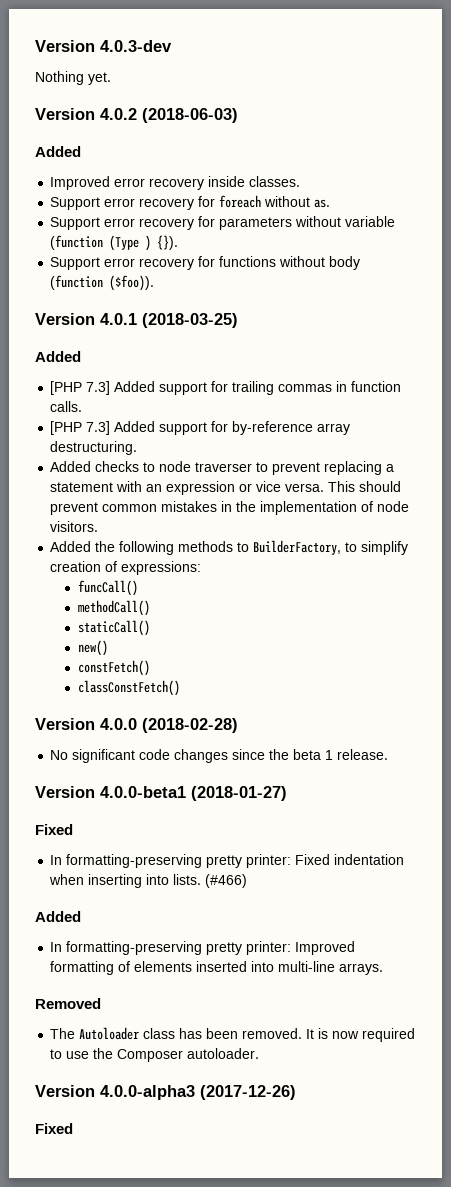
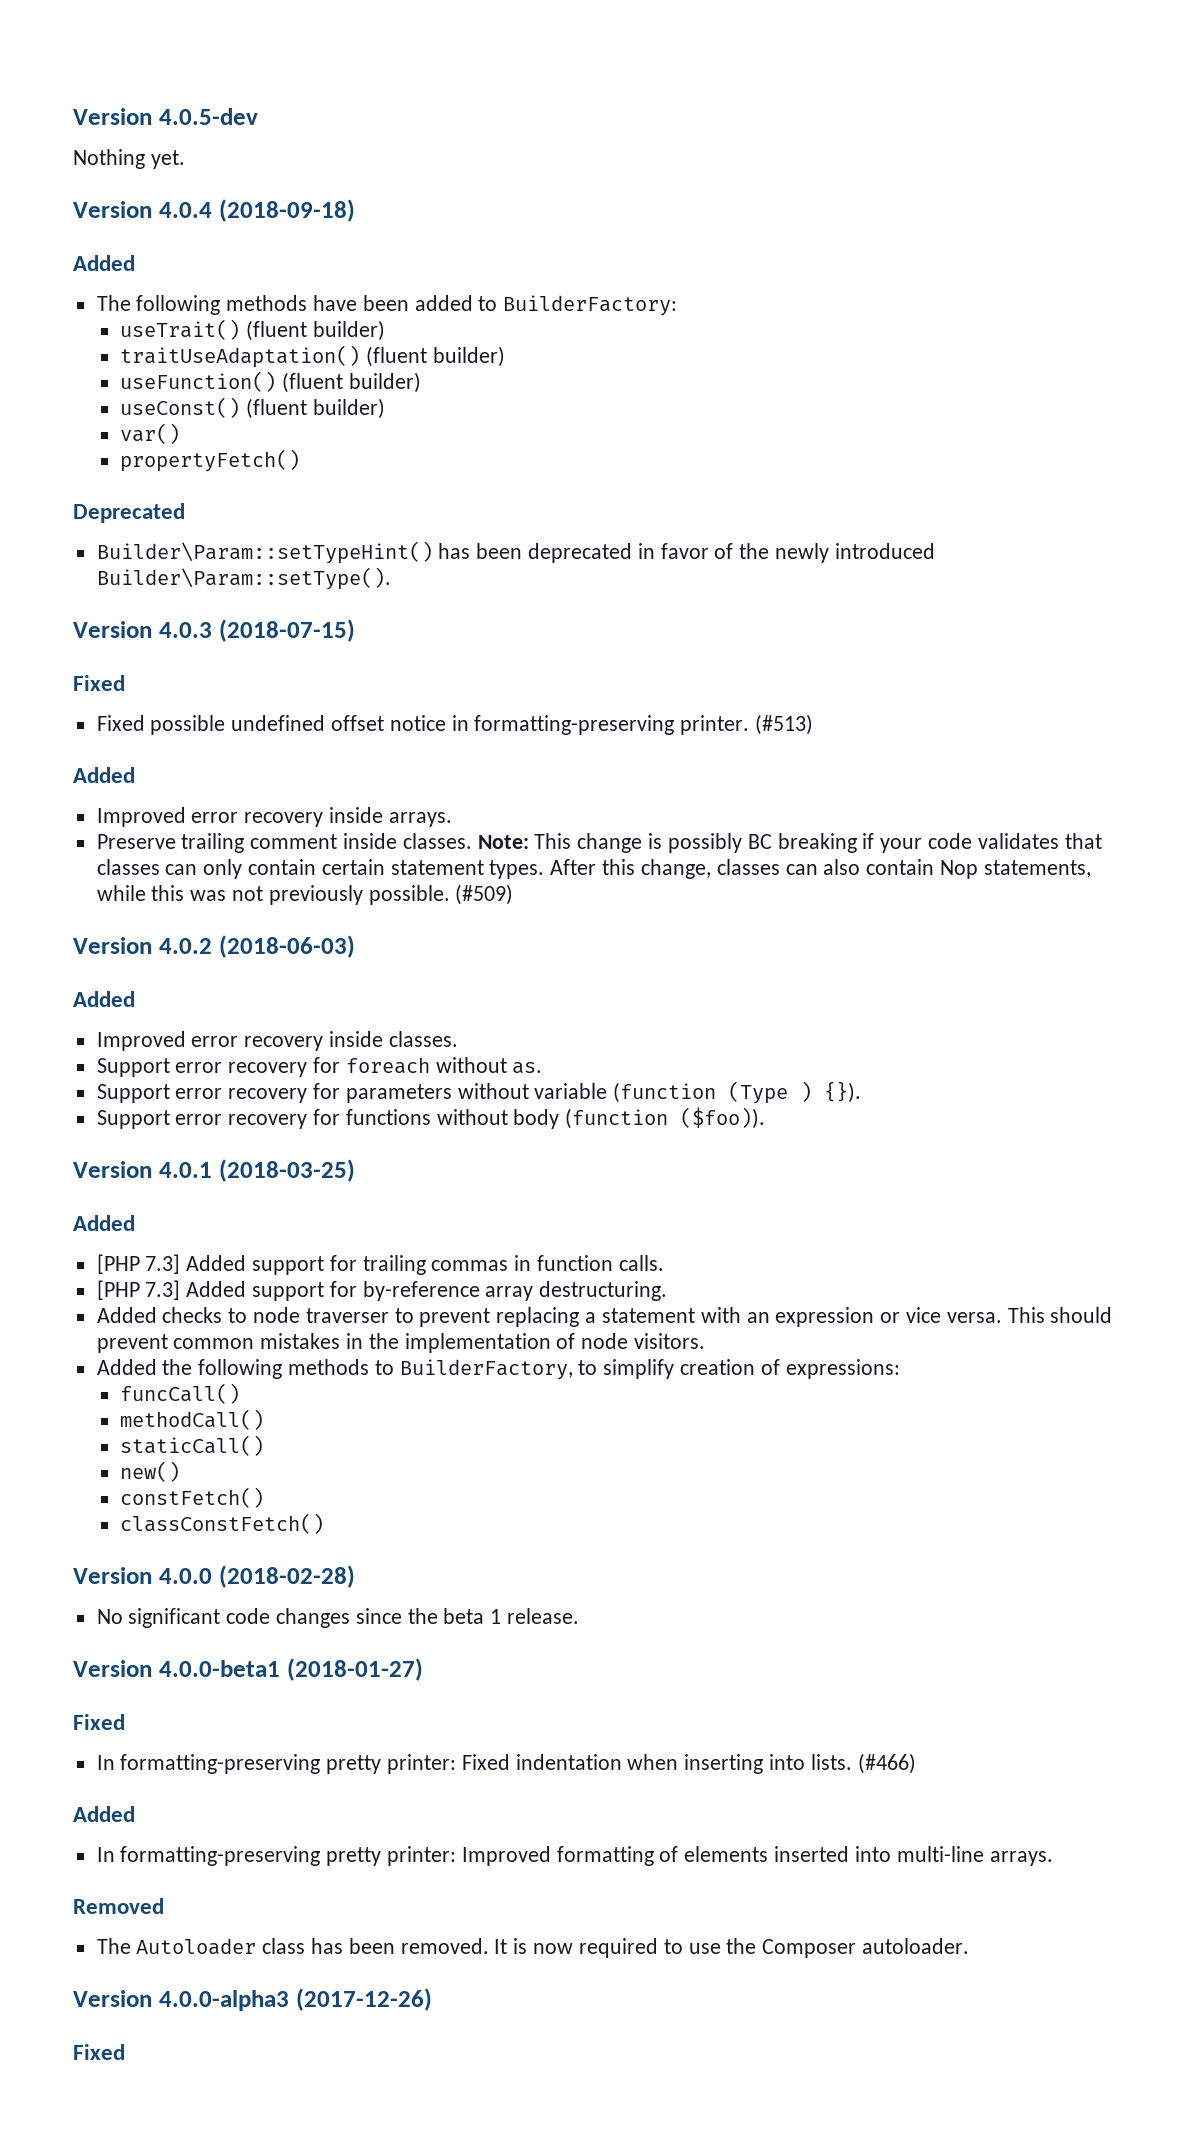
- Version 4.0.3-dev
+ Version 4.0.5-dev
+ Version 4.0.4 (2018-09-18)
+ Added
+ The following methods have been added to BuilderFactory:
+ useTrait() (fluent builder)
+ traitUseAdaptation() (fluent builder)
+ useFunction() (fluent builder)
+ useConst() (fluent builder)
+ var()
+ propertyFetch()
+ Deprecated
+ Builder\Param::setTypeHint() has been deprecated in favor of the newly introduced Builder\Param::setType().
+ Version 4.0.3 (2018-07-15)
+ Fixed
+ Fixed possible undefined offset notice in formatting-preserving printer. (#513)
+ Added
+ Improved error recovery inside arrays.
+ Preserve trailing comment inside classes. Note: This change is possibly BC breaking if your code validates that classes can only contain certain statement types. After this change, classes can also contain Nop statements, while this was not previously possible. (#509)

